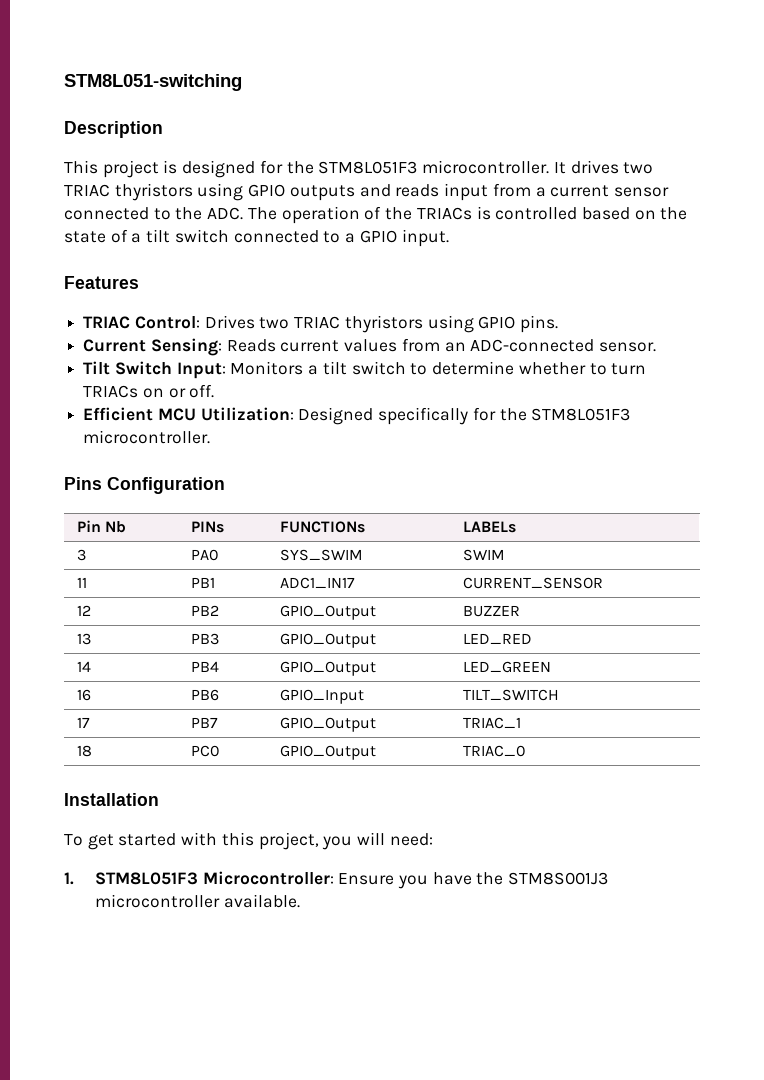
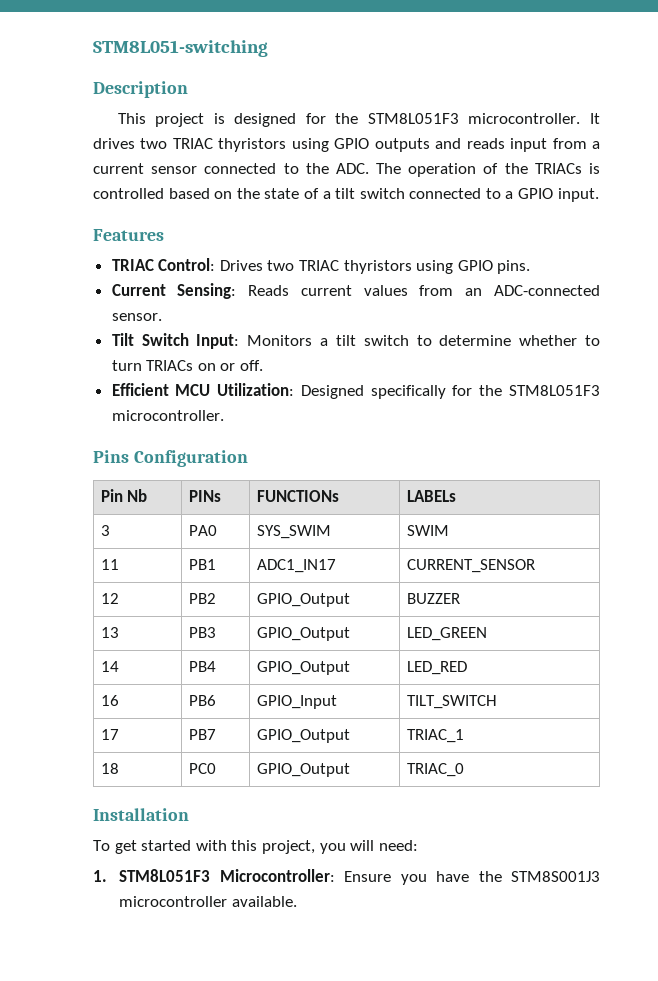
- 13 | PB3 | GPIO_Output | LED_RED
+ 13 | PB3 | GPIO_Output | LED_GREEN
- 14 | PB4 | GPIO_Output | LED_GREEN
+ 14 | PB4 | GPIO_Output | LED_RED

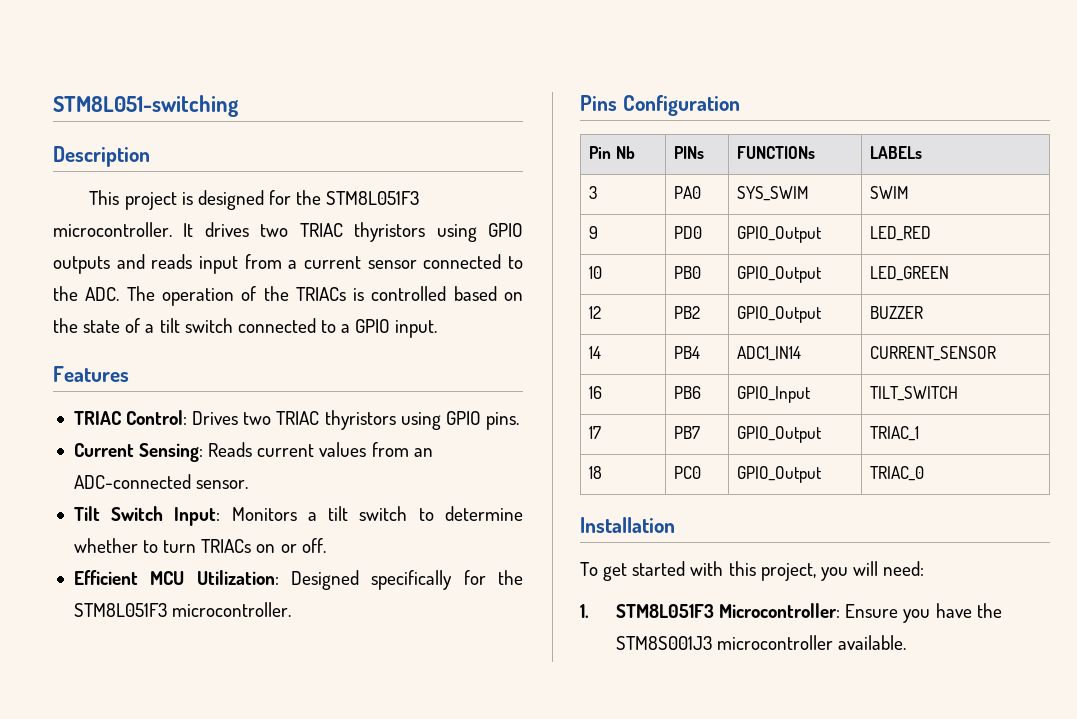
- 11 | PB1 | ADC1_IN17 | CURRENT_SENSOR
+ 9 | PD0 | GPIO_Output | LED_RED
+ 10 | PB0 | GPIO_Output | LED_GREEN
- 13 | PB3 | GPIO_Output | LED_GREEN
- 14 | PB4 | GPIO_Output | LED_RED
+ 14 | PB4 | ADC1_IN14 | CURRENT_SENSOR

